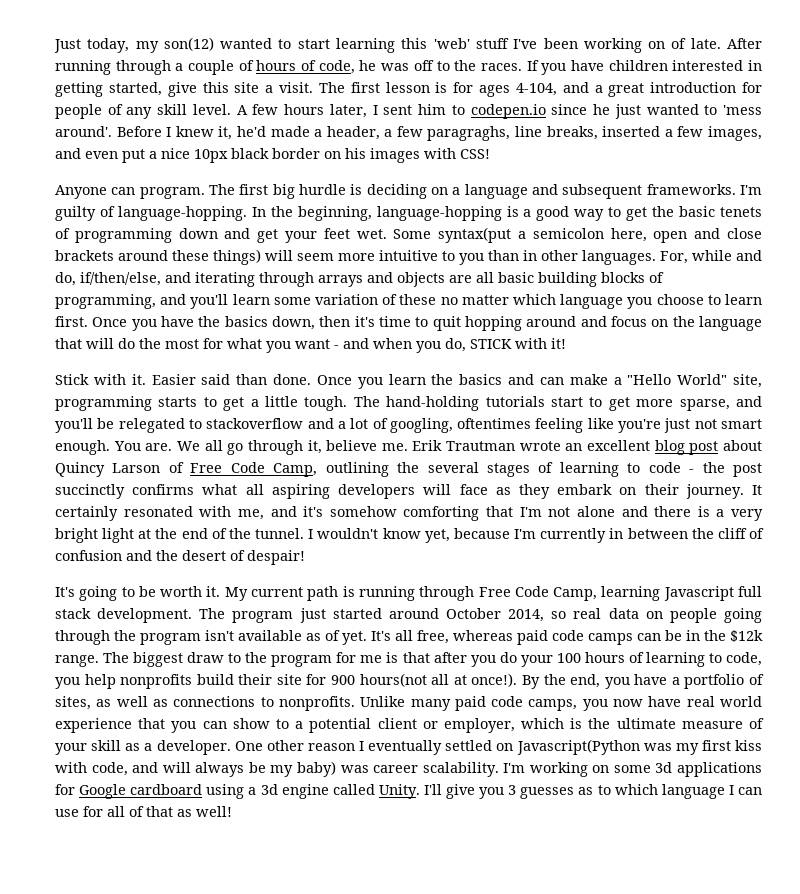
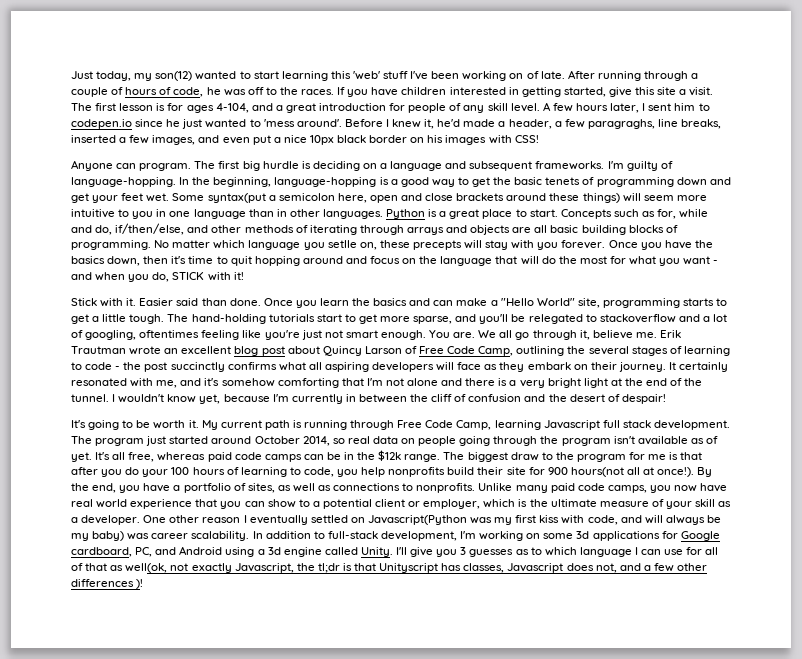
- Some syntax(put a semicolon here, open and close brackets around these things) will seem more intuitive to you than in other languages.
+ Some syntax(put a semicolon here, open and close brackets around these things) will seem more intuitive to you in one language than in other languages.
- For, while and do, if/then/else, and iterating through arrays and objects are all basic building blocks of programming, and you'll learn some variation of these no matter which language you choose to learn first.
+ Python is a great place to start. Concepts such as for, while and do, if/then/else, and other methods of iterating through arrays and objects are all basic building blocks of programming. No matter which language you setlle on, these precepts will stay with you forever.
- I'm working on some 3d applications for Google cardboard using a 3d engine called Unity.
+ In addition to full-stack development, I'm working on some 3d applications for Google cardboard, PC, and Android using a 3d engine called Unity.
- I'll give you 3 guesses as to which language I can use for all of that as well!
+ I'll give you 3 guesses as to which language I can use for all of that as well(ok, not exactly Javascript, the tl;dr is that Unityscript has classes, Javascript does not, and a few other differences )!

